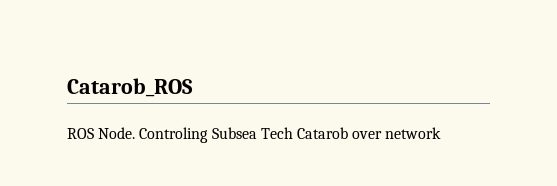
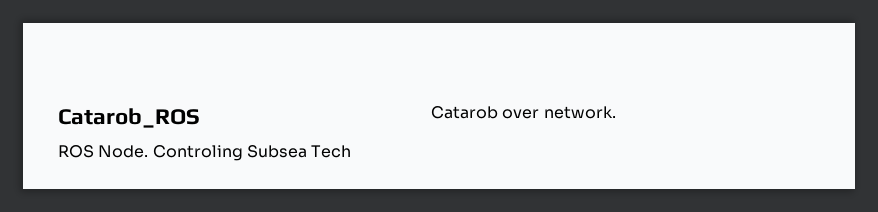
- Controling Subsea Tech Catarob over network
+ Controling Subsea Tech Catarob over network.

